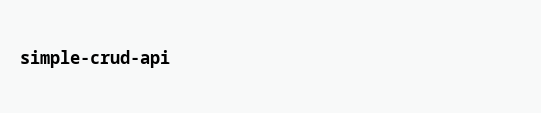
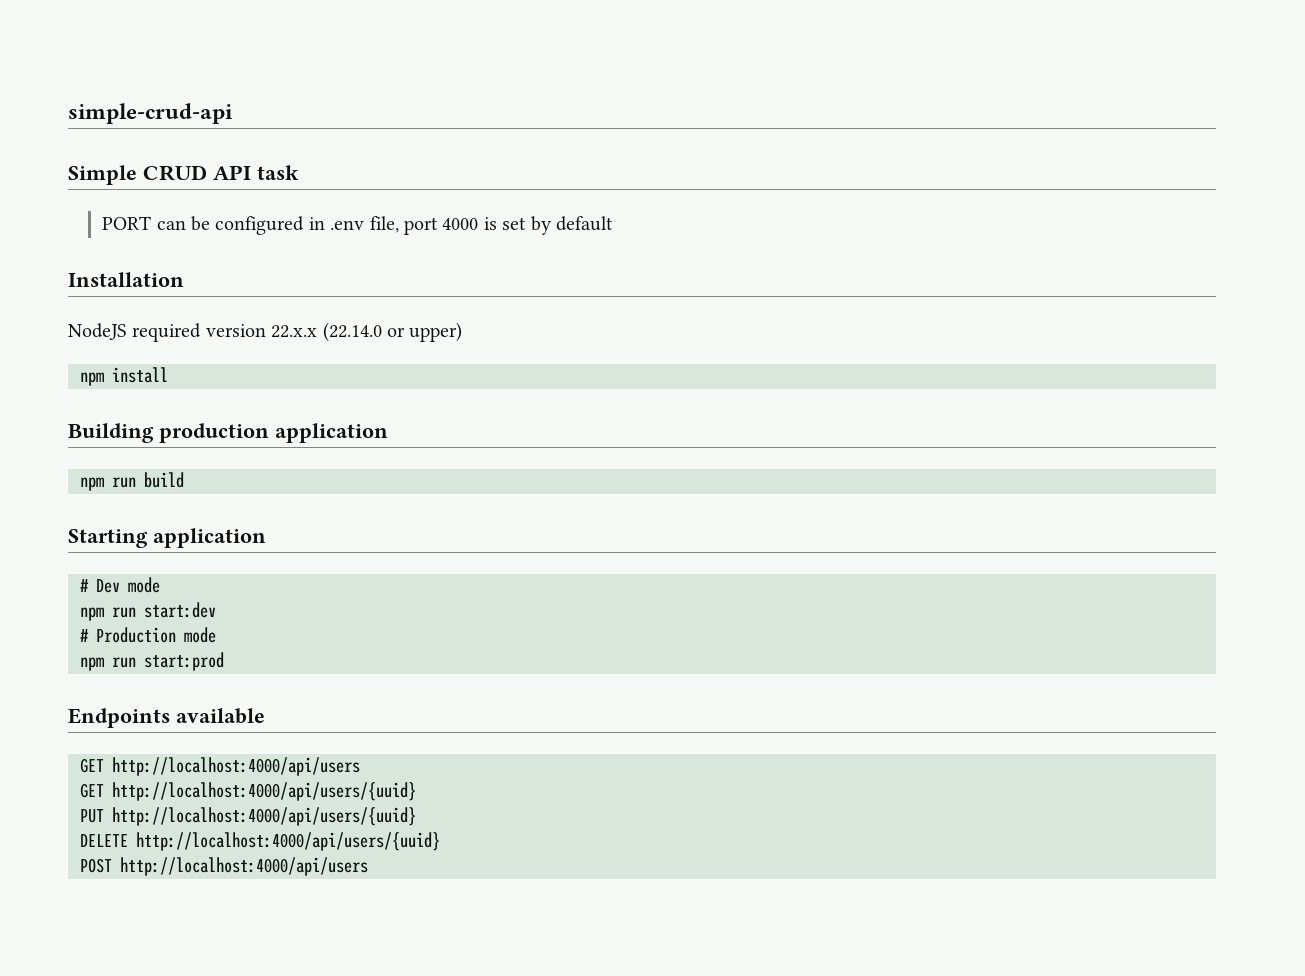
+ Simple CRUD API task
+ PORT can be configured in .env file, port 4000 is set by default
+ Installation
+ NodeJS required version 22.x.x (22.14.0 or upper)
+ npm install
+ Building production application
+ npm run build
+ Starting application
+ # Dev mode
+ npm run start:dev
+ # Production mode
+ npm run start:prod
+ Endpoints available
+ GET http://localhost:4000/api/users
+ GET http://localhost:4000/api/users/{uuid}
+ PUT http://localhost:4000/api/users/{uuid}
+ DELETE http://localhost:4000/api/users/{uuid}
+ POST http://localhost:4000/api/users

